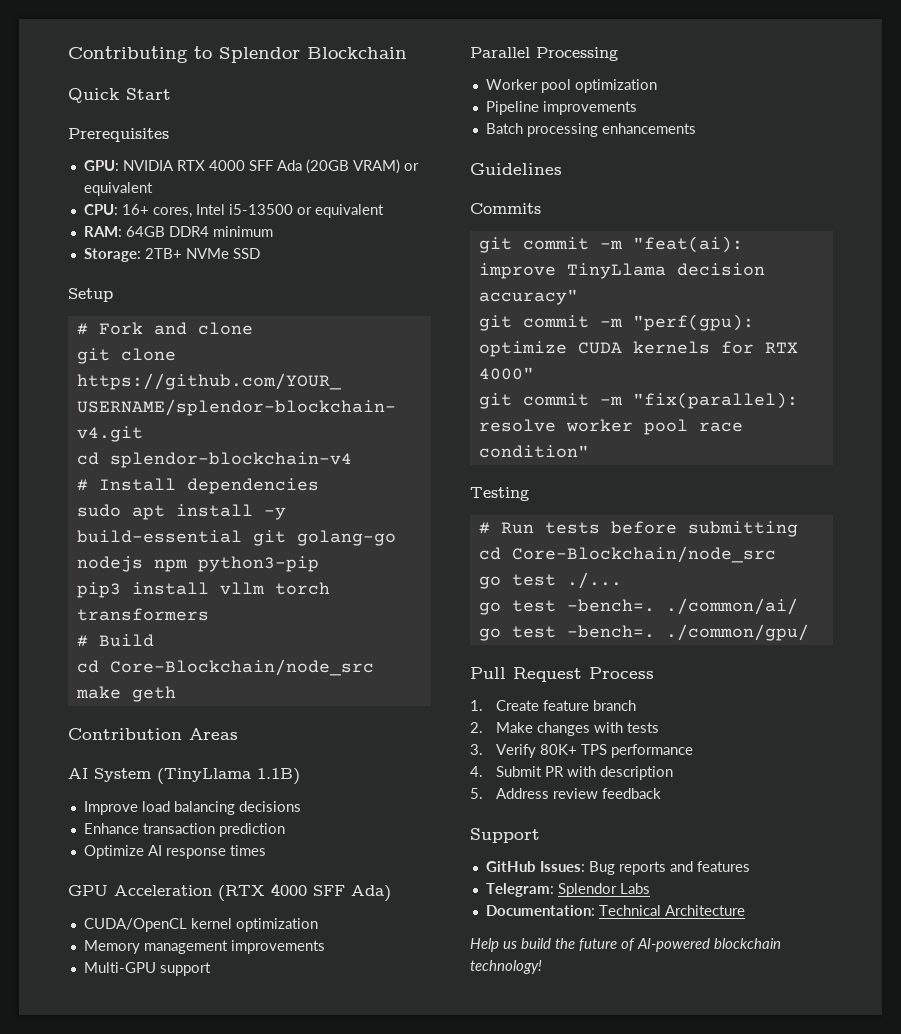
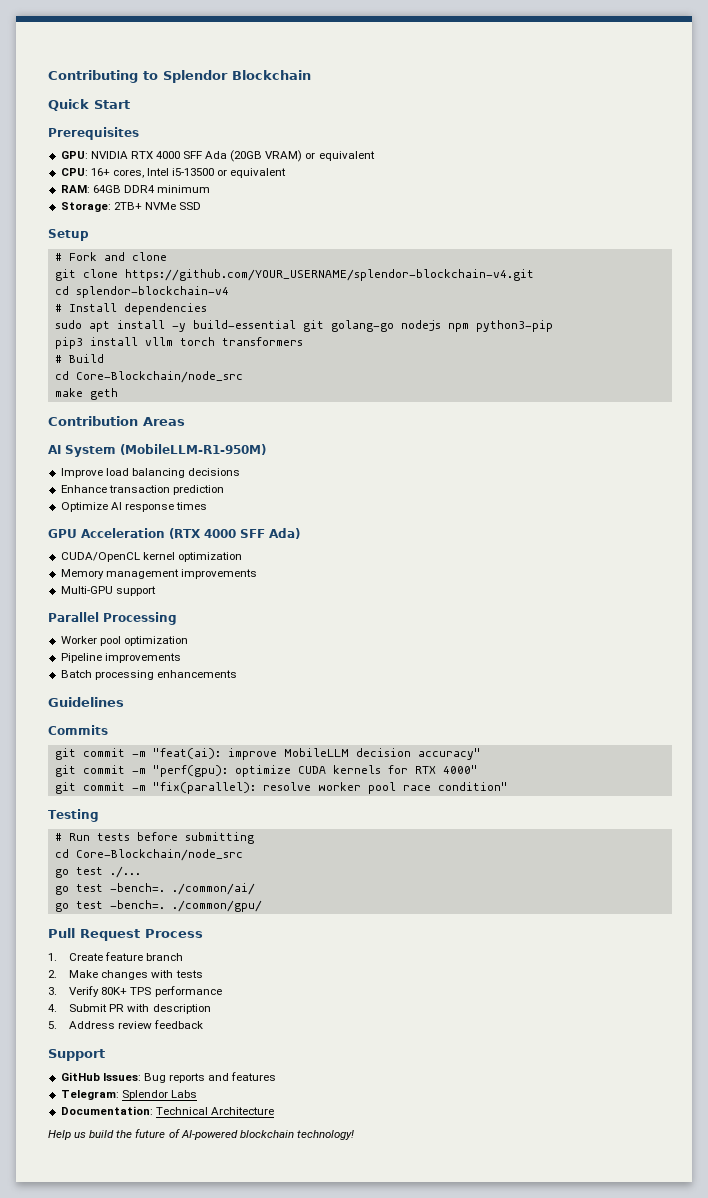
- AI System (TinyLlama 1.1B)
+ AI System (MobileLLM-R1-950M)
- git commit -m "feat(ai): improve TinyLlama decision accuracy"
+ git commit -m "feat(ai): improve MobileLLM decision accuracy"

